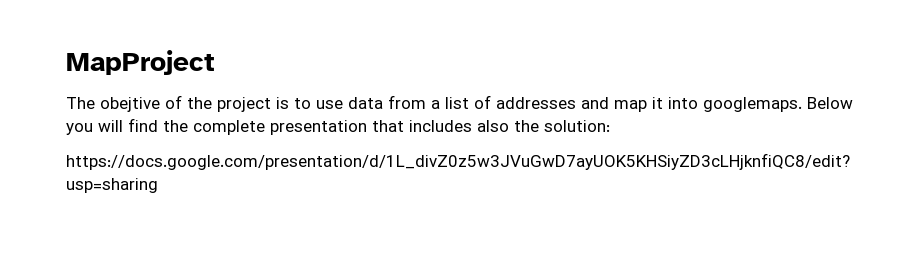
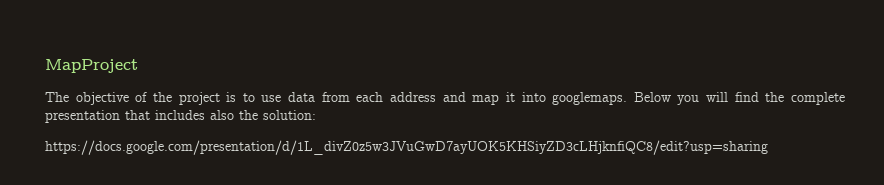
- The obejtive of the project is to use data from a list of addresses and map it into googlemaps.
+ The objective of the project is to use data from each address and map it into googlemaps.

